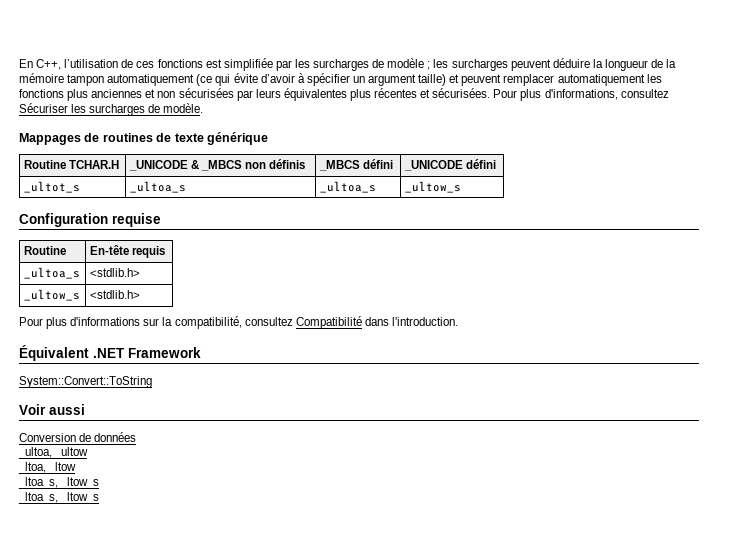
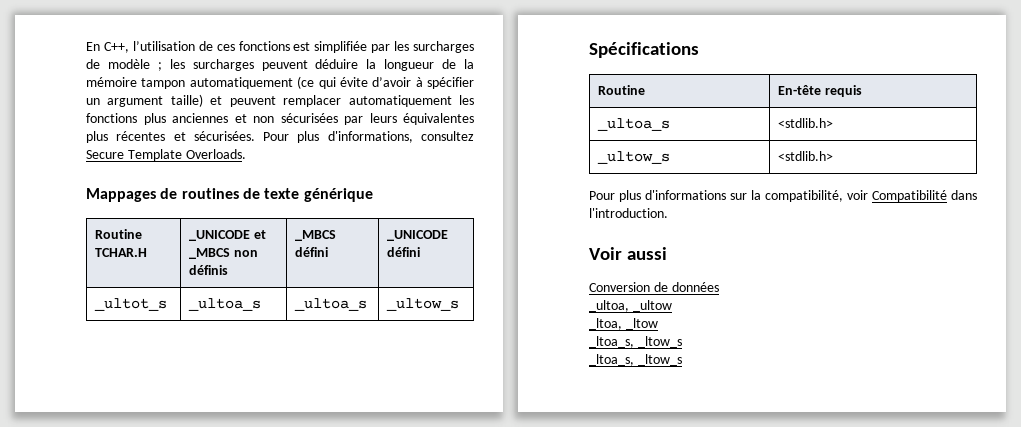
- Pour plus d'informations, consultez Sécuriser les surcharges de modèle.
+ Pour plus d'informations, consultez Secure Template Overloads.
- Routine TCHAR.H | _UNICODE & _MBCS non définis | _MBCS défini | _UNICODE défini
+ Routine TCHAR.H | _UNICODE et _MBCS non définis | _MBCS défini | _UNICODE défini
- Configuration requise
+ Spécifications
- Pour plus d'informations sur la compatibilité, consultez Compatibilité dans l'introduction.
+ Pour plus d'informations sur la compatibilité, voir Compatibilité dans l'introduction.
- Équivalent .NET Framework
- System::Convert::ToString

